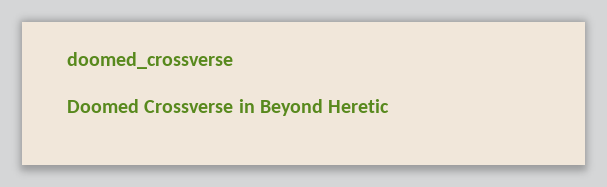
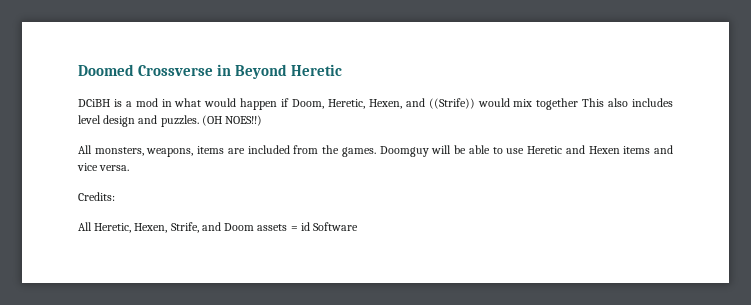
- doomed_crossverse
+ DCiBH is a mod in what would happen if Doom, Heretic, Hexen, and ((Strife)) would mix together This also includes level design and puzzles. (OH NOES!!)
+ All monsters, weapons, items are included from the games. Doomguy will be able to use Heretic and Hexen items and vice versa.
+ Credits:
+ All Heretic, Hexen, Strife, and Doom assets = id Software

